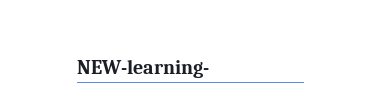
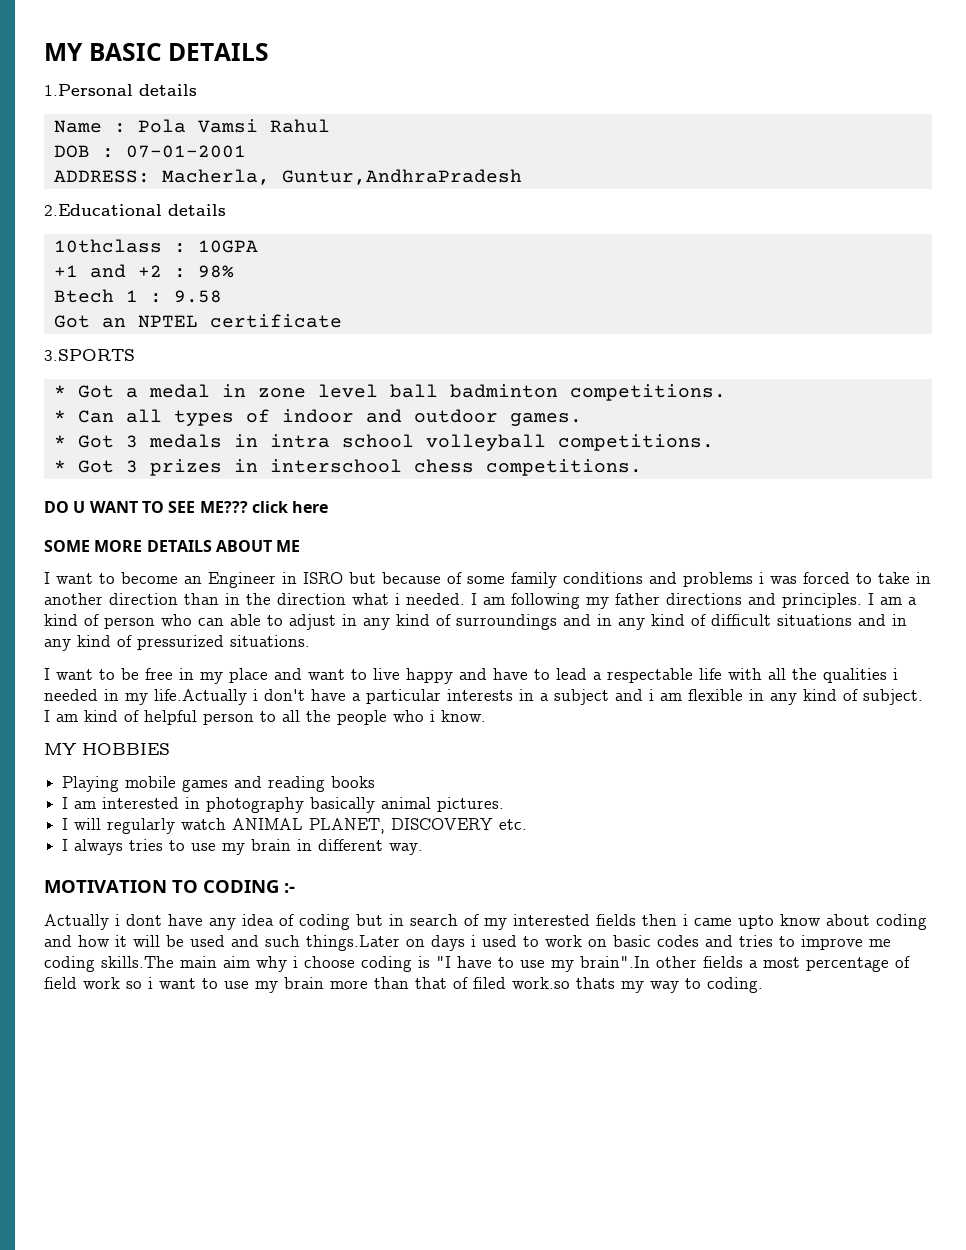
- NEW-learning-
+ MY BASIC DETAILS
+ 1.Personal details
+ Name : Pola Vamsi Rahul
+ DOB : 07-01-2001
+ ADDRESS: Macherla, Guntur,AndhraPradesh
+ 2.Educational details
+ 10thclass : 10GPA
+ +1 and +2 : 98%
+ Btech 1 : 9.58
+ Got an NPTEL certificate
+ 3.SPORTS
+ * Got a medal in zone level ball badminton competitions.
+ * Can all types of indoor and outdoor games.
+ * Got 3 medals in intra school volleyball competitions.
+ * Got 3 prizes in interschool chess competitions.
+ DO U WANT TO SEE ME??? click here
+ SOME MORE DETAILS ABOUT ME
+ I want to become an Engineer in ISRO but because of some family conditions and problems i was forced to take in another direction than in the direction what i needed. I am following my father directions and principles. I am a kind of person who can able to adjust in any kind of surroundings and in any kind of difficult situations and in any kind of pressurized situations.
+ I want to be free in my place and want to live happy and have to lead a respectable life with all the qualities i needed in my life.Actually i don't have a particular interests in a subject and i am flexible in any kind of subject. I am kind of helpful person to all the people who i know.
+ MY HOBBIES
+ Playing mobile games and reading books
+ I am interested in photography basically animal pictures.
+ I will regularly watch ANIMAL PLANET, DISCOVERY etc.
+ I always tries to use my brain in different way.
+ MOTIVATION TO CODING :-
+ Actually i dont have any idea of coding but in search of my interested fields then i came upto know about coding and how it will be used and such things.Later on days i used to work on basic codes and tries to improve me coding skills.The main aim why i choose coding is "I have to use my brain".In other fields a most percentage of field work so i want to use my brain more than that of filed work.so thats my way to coding.

